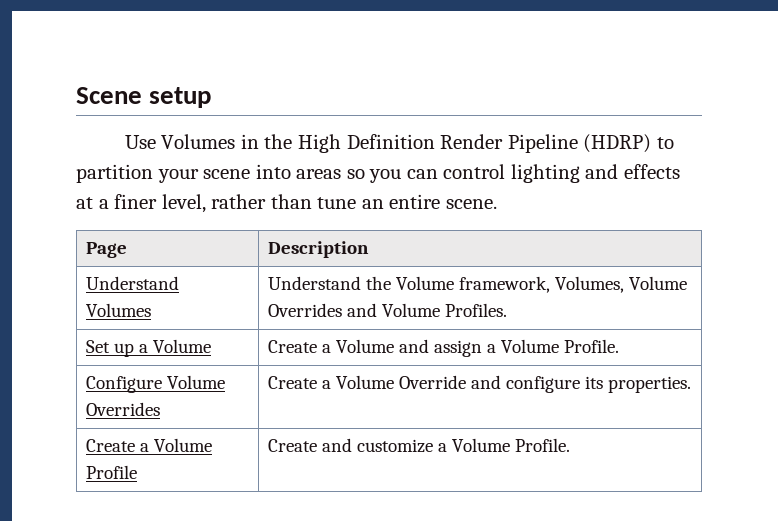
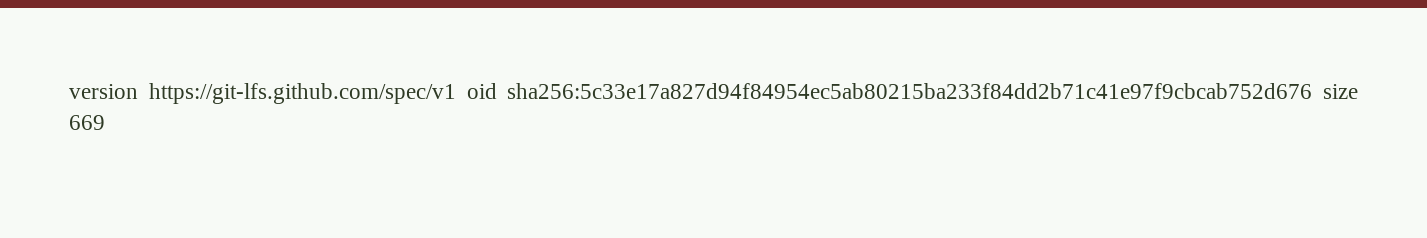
- Scene setup
- Use Volumes in the High Definition Render Pipeline (HDRP) to partition your scene into areas so you can control lighting and effects at a finer level, rather than tune an entire scene.
- Page | Description
- Understand Volumes | Understand the Volume framework, Volumes, Volume Overrides and Volume Profiles.
- Set up a Volume | Create a Volume and assign a Volume Profile.
- Configure Volume Overrides | Create a Volume Override and configure its properties.
- Create a Volume Profile | Create and customize a Volume Profile.
+ version https://git-lfs.github.com/spec/v1 oid sha256:5c33e17a827d94f84954ec5ab80215ba233f84dd2b71c41e97f9cbcab752d676 size 669

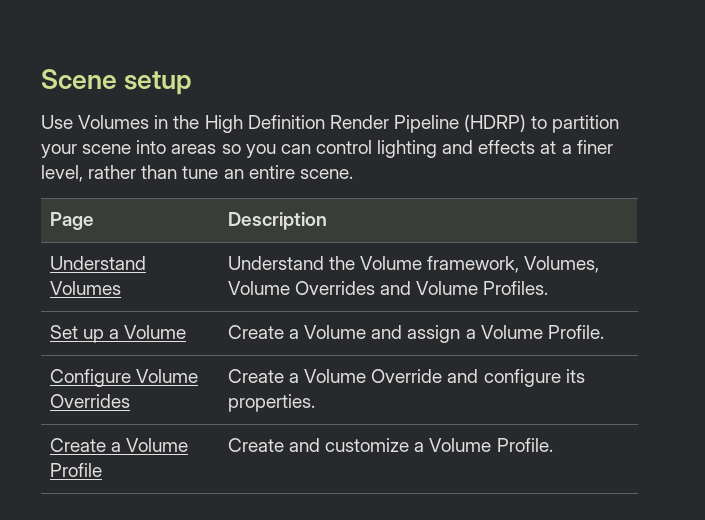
- version https://git-lfs.github.com/spec/v1 oid sha256:5c33e17a827d94f84954ec5ab80215ba233f84dd2b71c41e97f9cbcab752d676 size 669
+ Scene setup
+ Use Volumes in the High Definition Render Pipeline (HDRP) to partition your scene into areas so you can control lighting and effects at a finer level, rather than tune an entire scene.
+ Page | Description
+ Understand Volumes | Understand the Volume framework, Volumes, Volume Overrides and Volume Profiles.
+ Set up a Volume | Create a Volume and assign a Volume Profile.
+ Configure Volume Overrides | Create a Volume Override and configure its properties.
+ Create a Volume Profile | Create and customize a Volume Profile.

